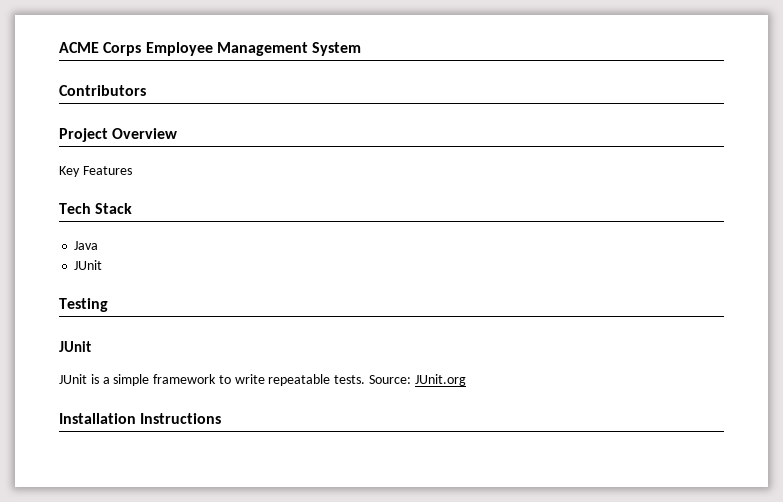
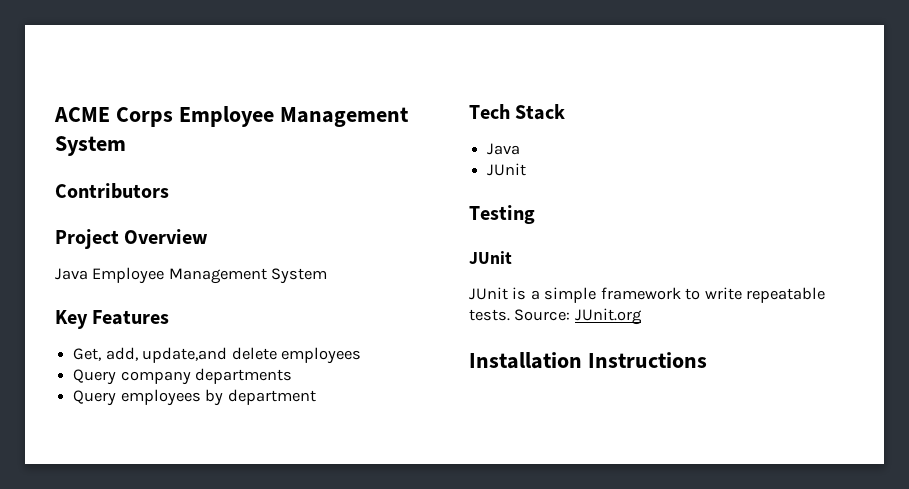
+ Java Employee Management System
  Key Features
+ Get, add, update,and delete employees
+ Query company departments
+ Query employees by department

